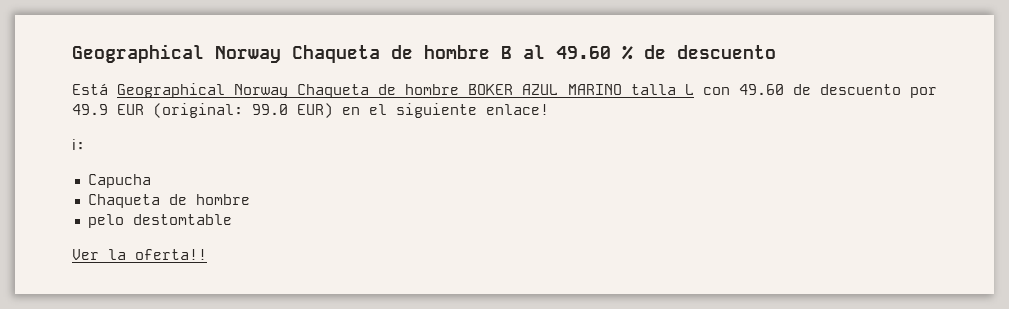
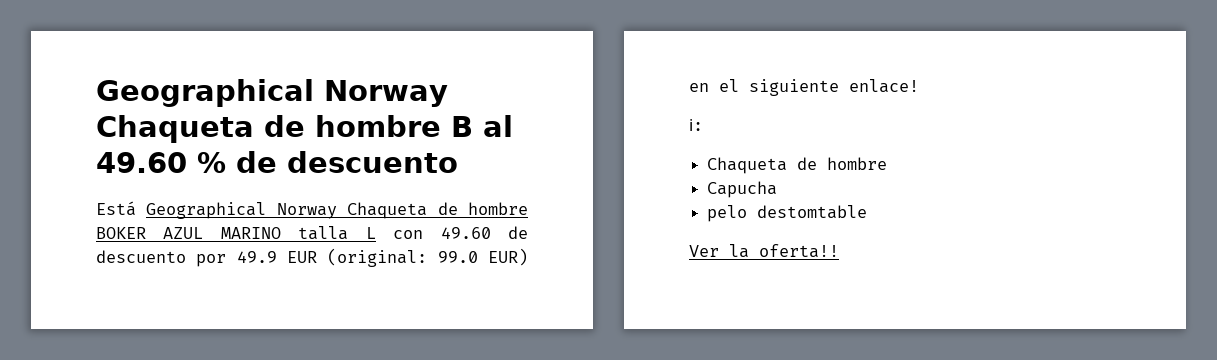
  ℹ:
+ Chaqueta de hombre
  Capucha
- Chaqueta de hombre

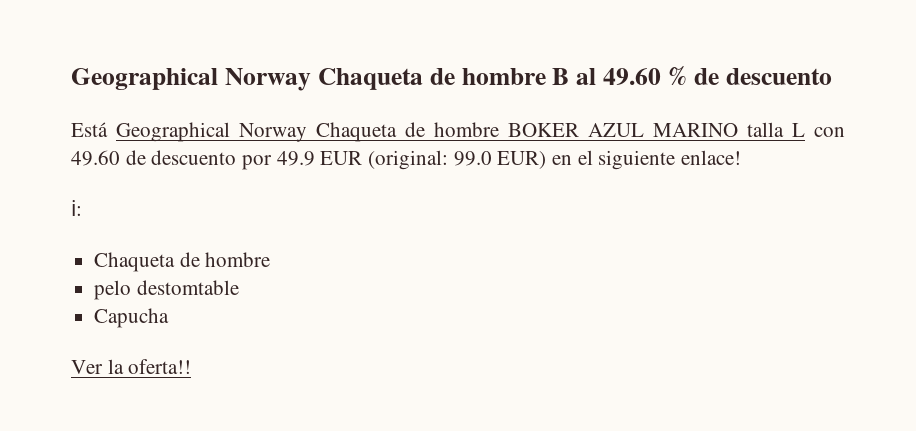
- Capucha
+ Capucha

